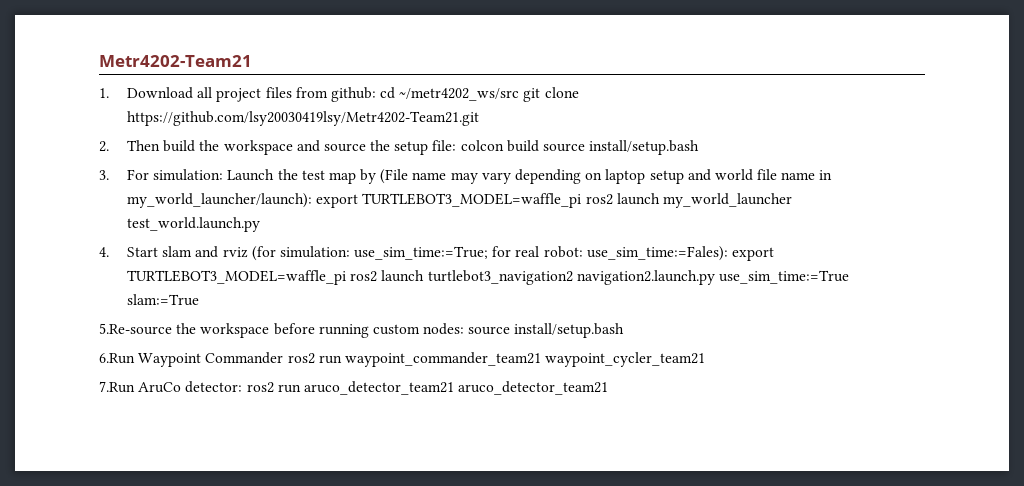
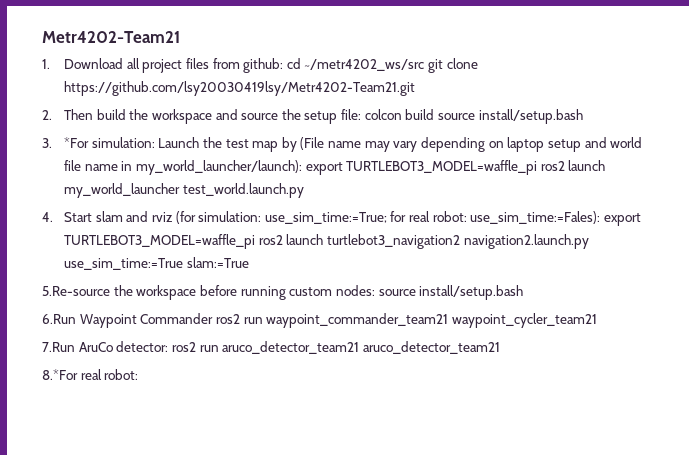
- 3. For simulation: Launch the test map by (File name may vary depending on laptop setup and world file name in my_world_launcher/launch): export TURTLEBOT3_MODEL=waffle_pi ros2 launch my_world_launcher test_world.launch.py
+ 3. *For simulation: Launch the test map by (File name may vary depending on laptop setup and world file name in my_world_launcher/launch): export TURTLEBOT3_MODEL=waffle_pi ros2 launch my_world_launcher test_world.launch.py
+ 8.*For real robot:

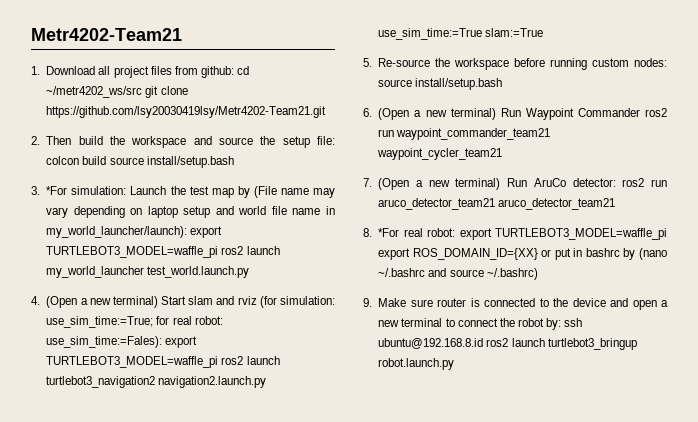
- 4. Start slam and rviz (for simulation: use_sim_time:=True; for real robot: use_sim_time:=Fales): export TURTLEBOT3_MODEL=waffle_pi ros2 launch turtlebot3_navigation2 navigation2.launch.py use_sim_time:=True slam:=True
+ 4. (Open a new terminal) Start slam and rviz (for simulation: use_sim_time:=True; for real robot: use_sim_time:=Fales): export TURTLEBOT3_MODEL=waffle_pi ros2 launch turtlebot3_navigation2 navigation2.launch.py use_sim_time:=True slam:=True
- 5.Re-source the workspace before running custom nodes: source install/setup.bash
+ 5. Re-source the workspace before running custom nodes: source install/setup.bash
- 6.Run Waypoint Commander ros2 run waypoint_commander_team21 waypoint_cycler_team21
+ 6. (Open a new terminal) Run Waypoint Commander ros2 run waypoint_commander_team21 waypoint_cycler_team21
- 7.Run AruCo detector: ros2 run aruco_detector_team21 aruco_detector_team21
+ 7. (Open a new terminal) Run AruCo detector: ros2 run aruco_detector_team21 aruco_detector_team21
- 8.*For real robot:
+ 8. *For real robot: export TURTLEBOT3_MODEL=waffle_pi export ROS_DOMAIN_ID={XX} or put in bashrc by (nano ~/.bashrc and source ~/.bashrc)
+ 9. Make sure router is connected to the device and open a new terminal to connect the robot by: ssh ubuntu@192.168.8.id ros2 launch turtlebot3_bringup robot.launch.py

